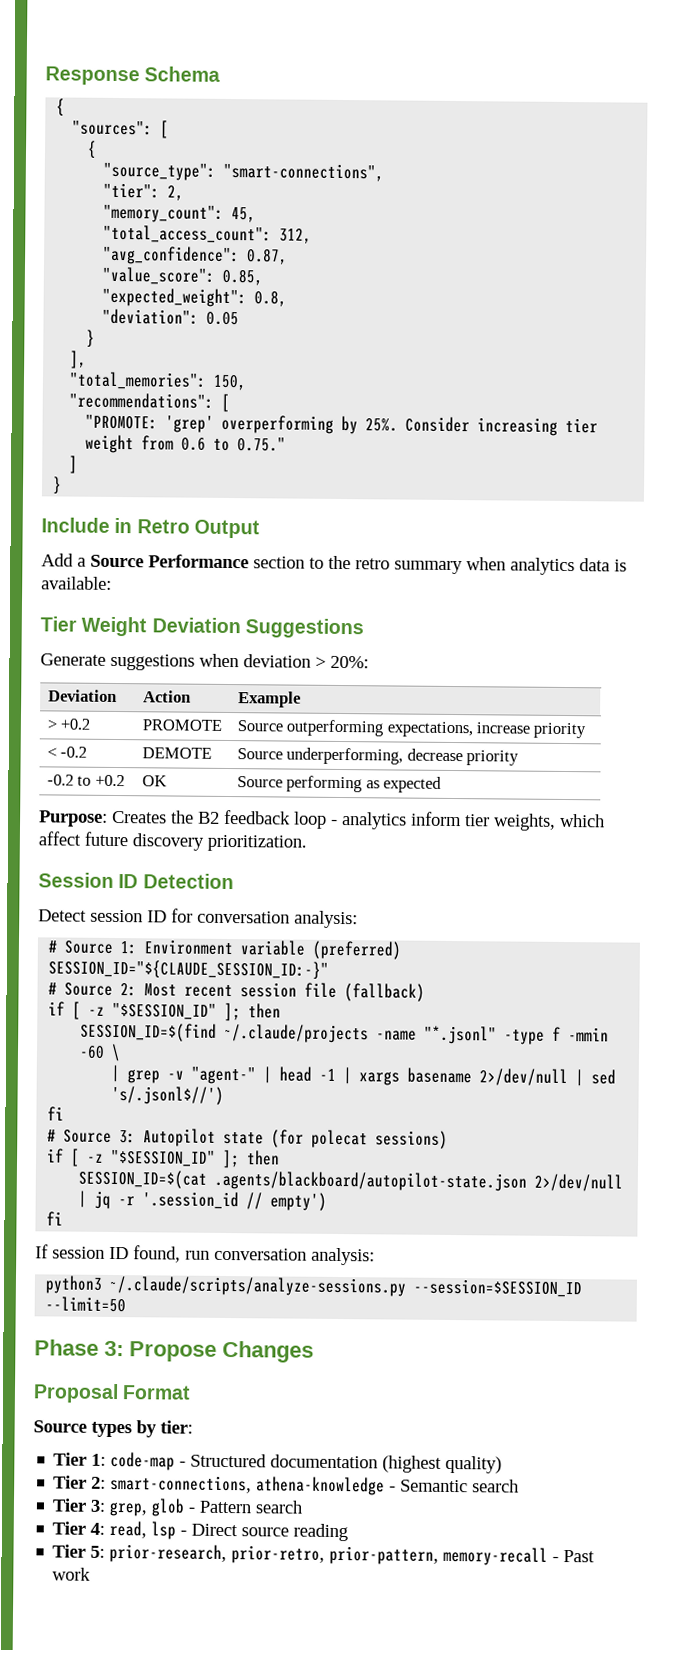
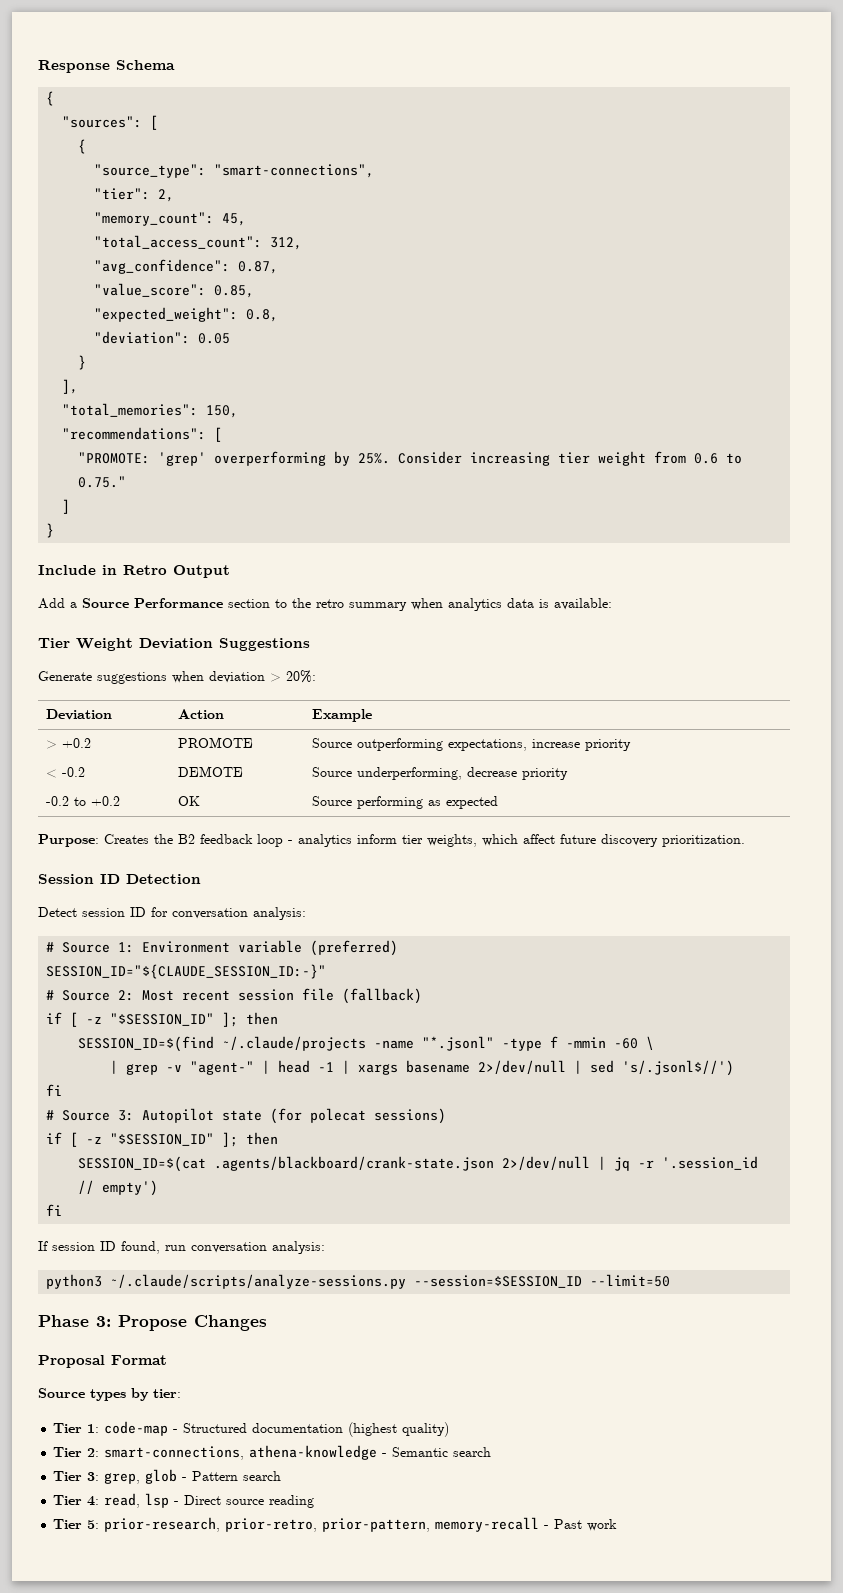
- SESSION_ID=$(cat .agents/blackboard/autopilot-state.json 2>/dev/null | jq -r '.session_id // empty')
+ SESSION_ID=$(cat .agents/blackboard/crank-state.json 2>/dev/null | jq -r '.session_id // empty')

